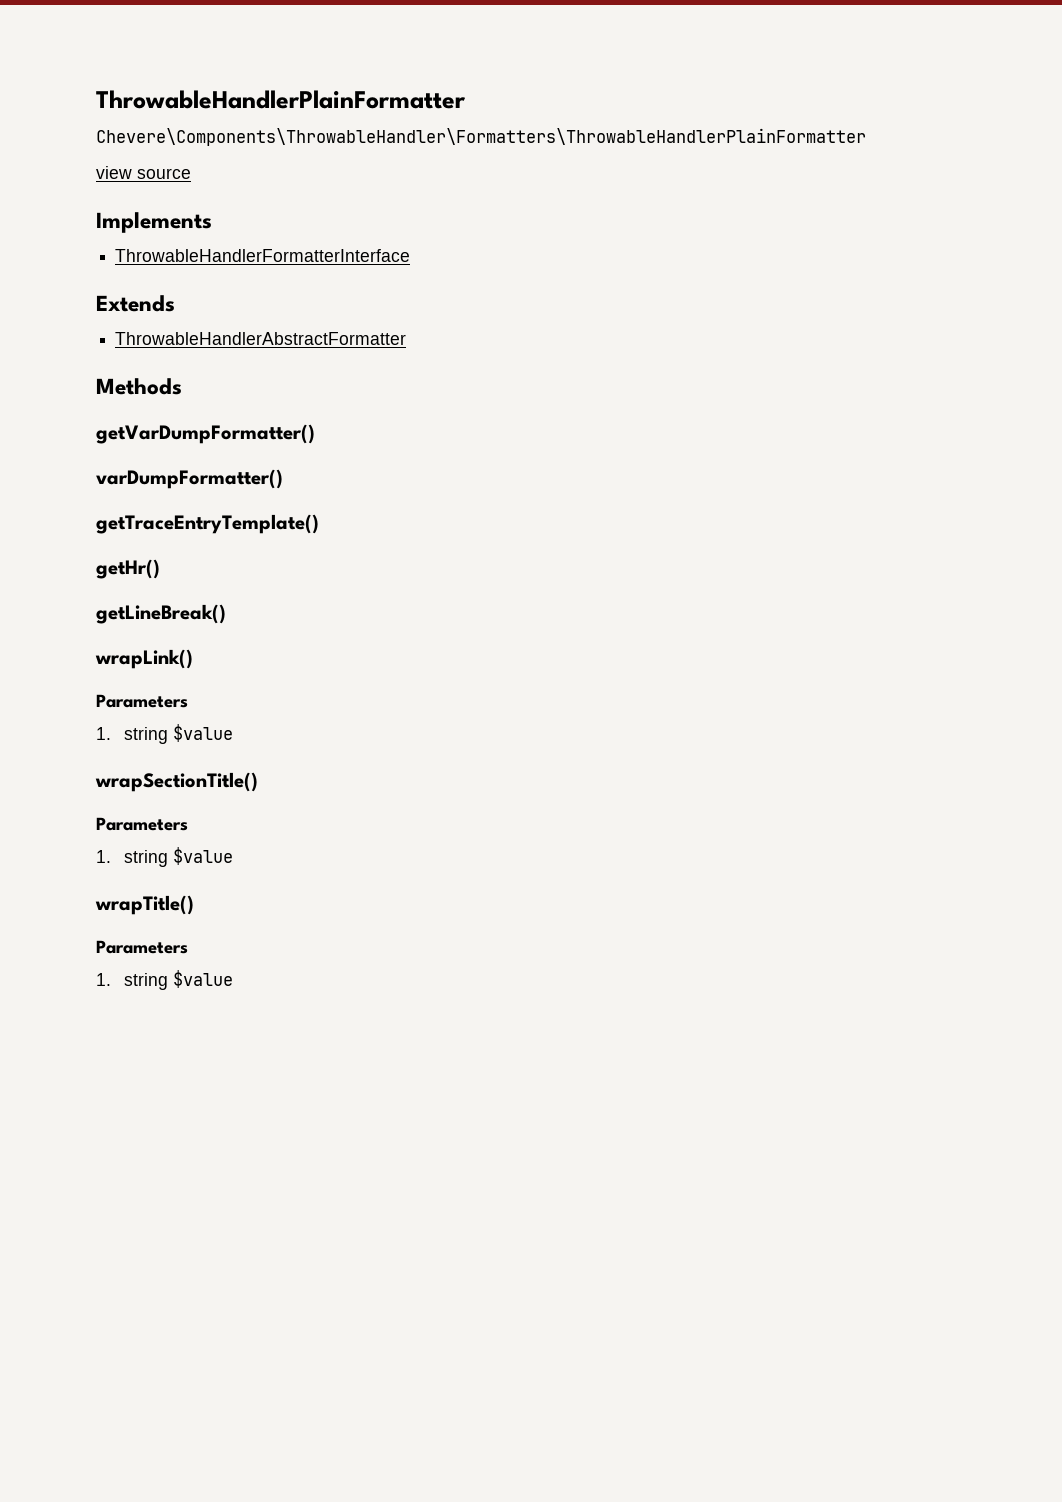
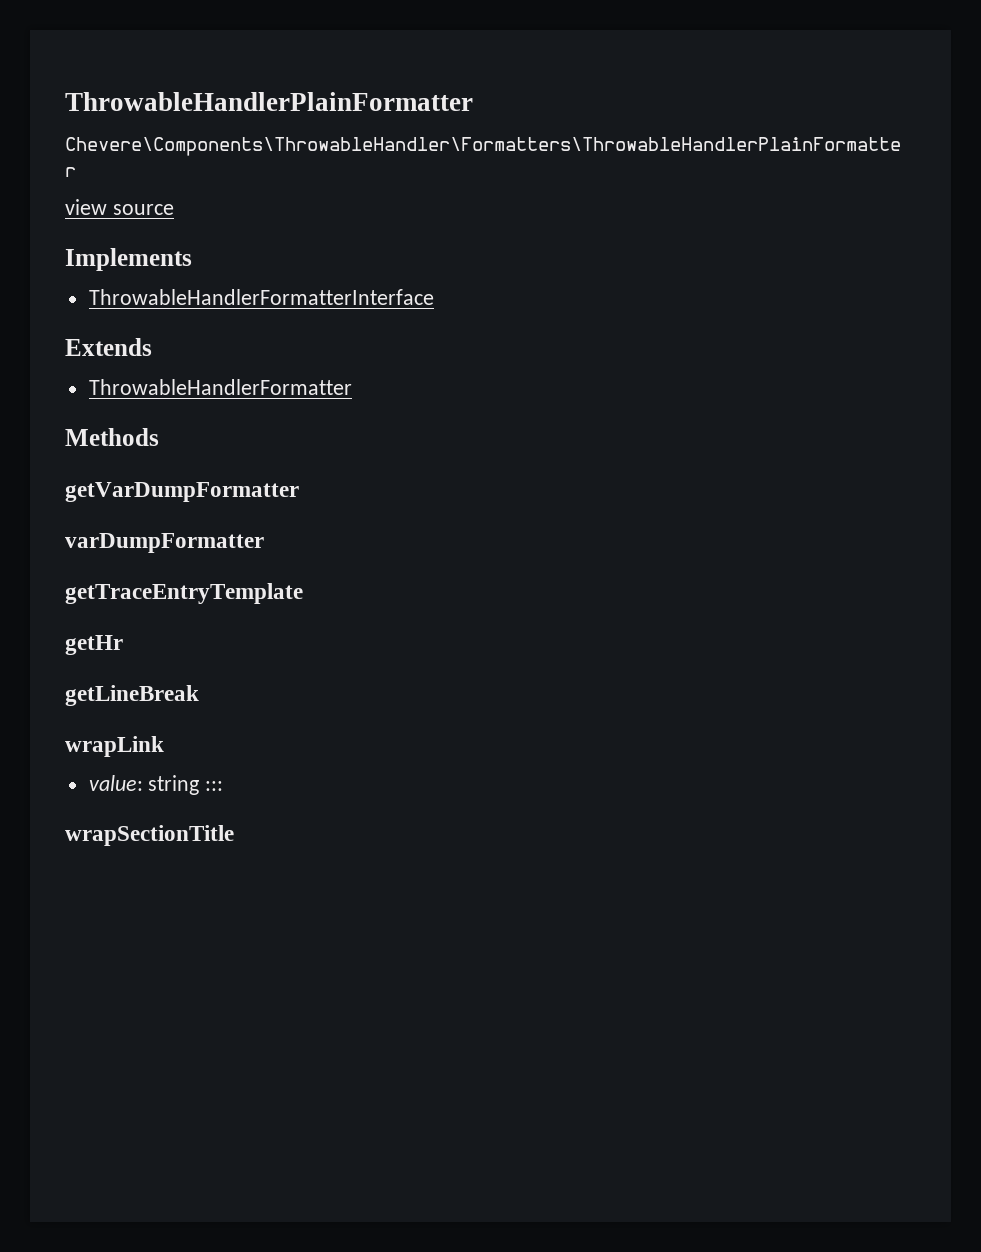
- ThrowableHandlerAbstractFormatter
+ ThrowableHandlerFormatter
- getVarDumpFormatter()
- varDumpFormatter()
- getTraceEntryTemplate()
- getHr()
- getLineBreak()
- wrapLink()
- Parameters
- 1. string $value
- wrapSectionTitle()
- Parameters
- 1. string $value
- wrapTitle()
- Parameters
- 1. string $value
+ getVarDumpFormatter
+ varDumpFormatter
+ getTraceEntryTemplate
+ getHr
+ getLineBreak
+ wrapLink
+ value: string :::
+ wrapSectionTitle

